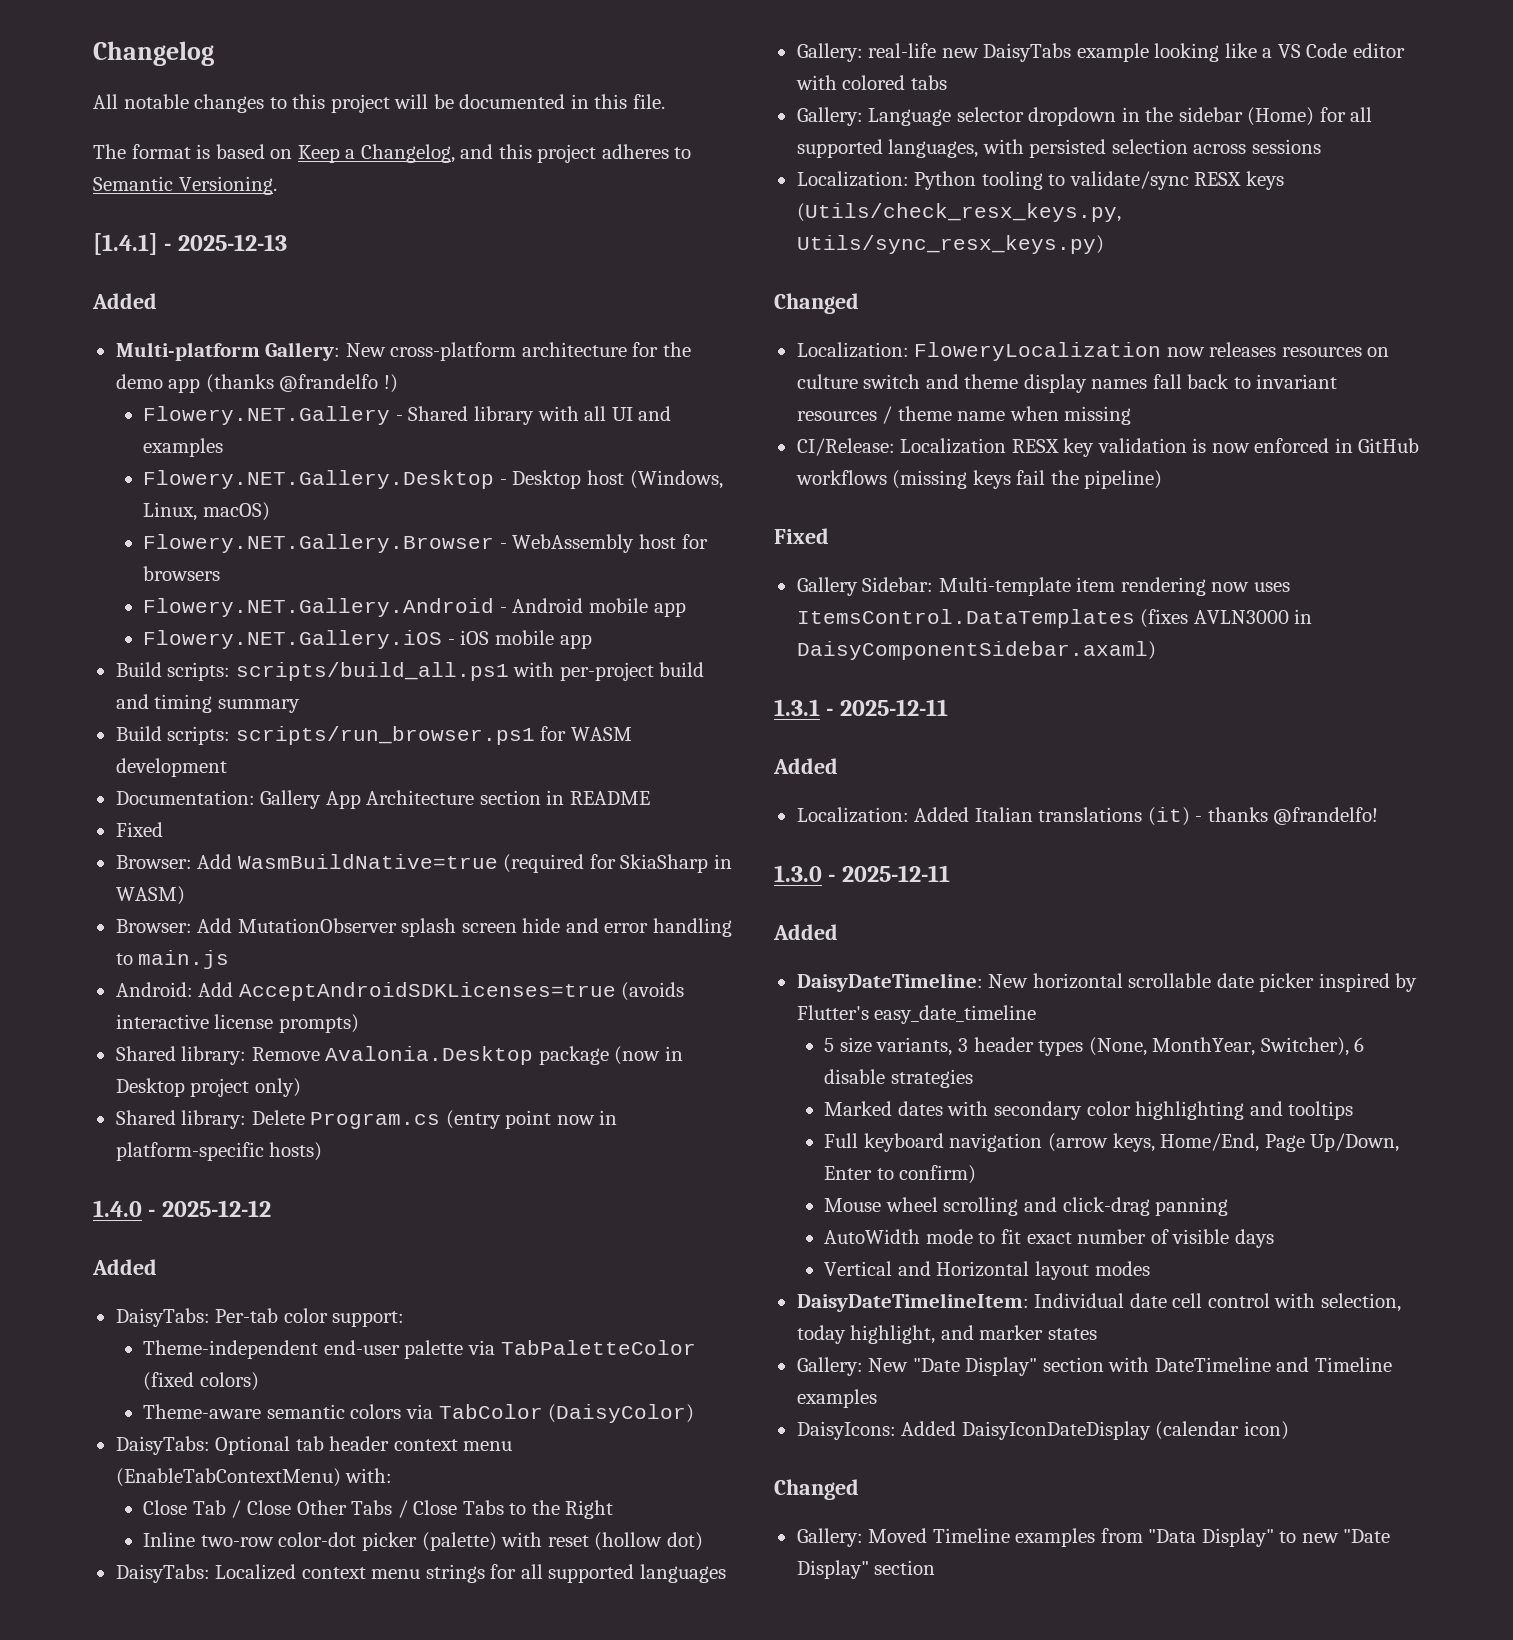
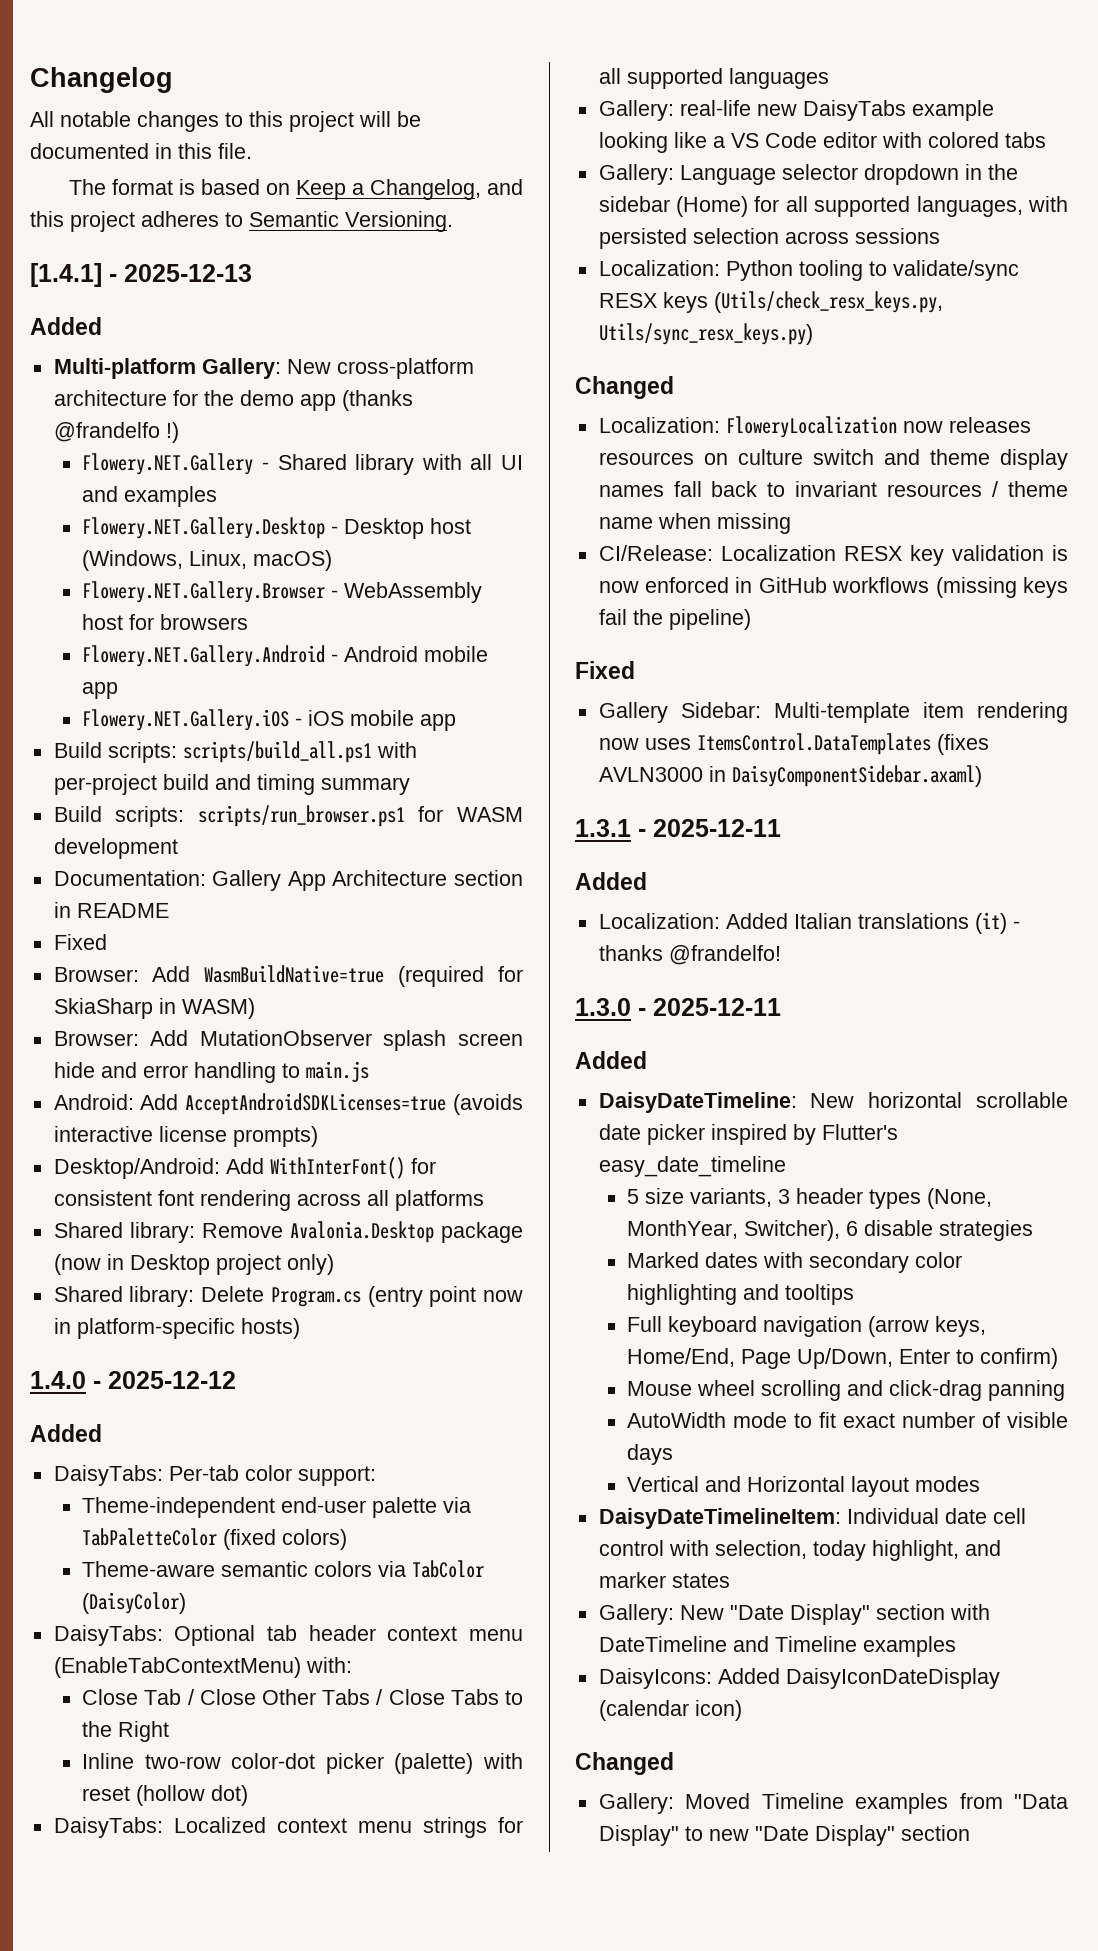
+ Desktop/Android: Add WithInterFont() for consistent font rendering across all platforms

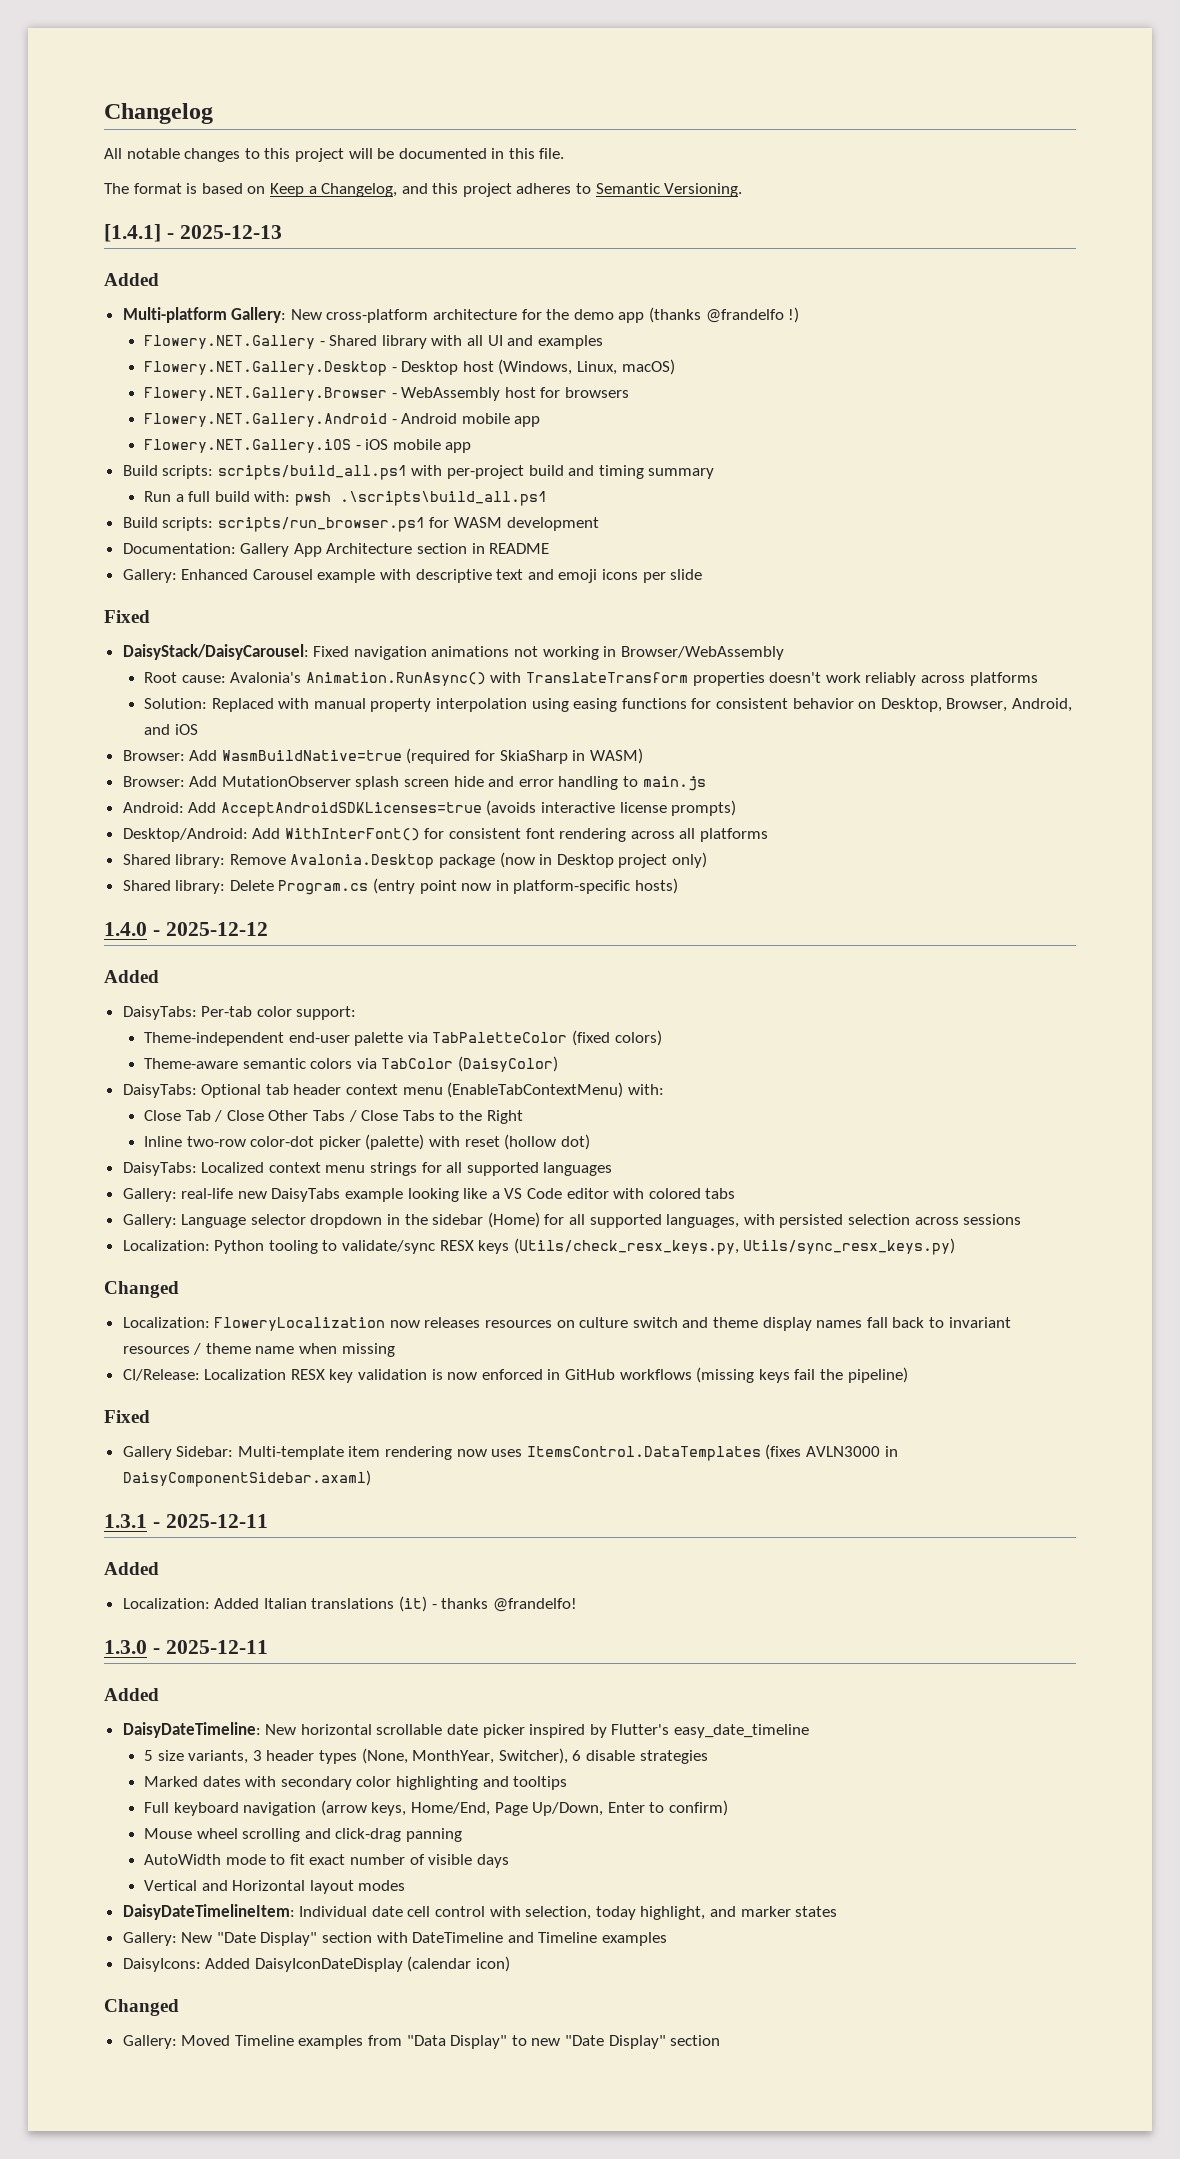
+ Run a full build with: pwsh .\scripts\build_all.ps1
  Documentation: Gallery App Architecture section in README
+ Gallery: Enhanced Carousel example with descriptive text and emoji icons per slide
  Fixed
+ DaisyStack/DaisyCarousel: Fixed navigation animations not working in Browser/WebAssembly
+ Root cause: Avalonia's Animation.RunAsync() with TranslateTransform properties doesn't work reliably across platforms
+ Solution: Replaced with manual property interpolation using easing functions for consistent behavior on Desktop, Browser, Android, and iOS

